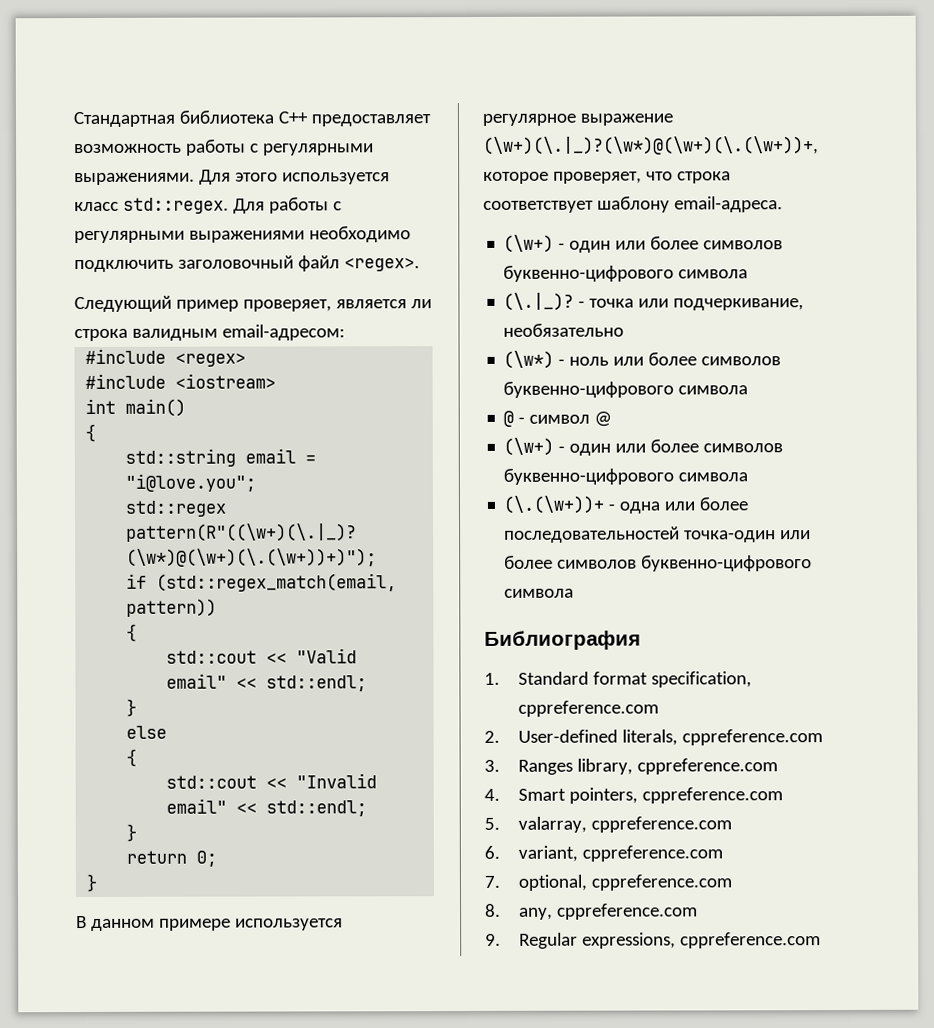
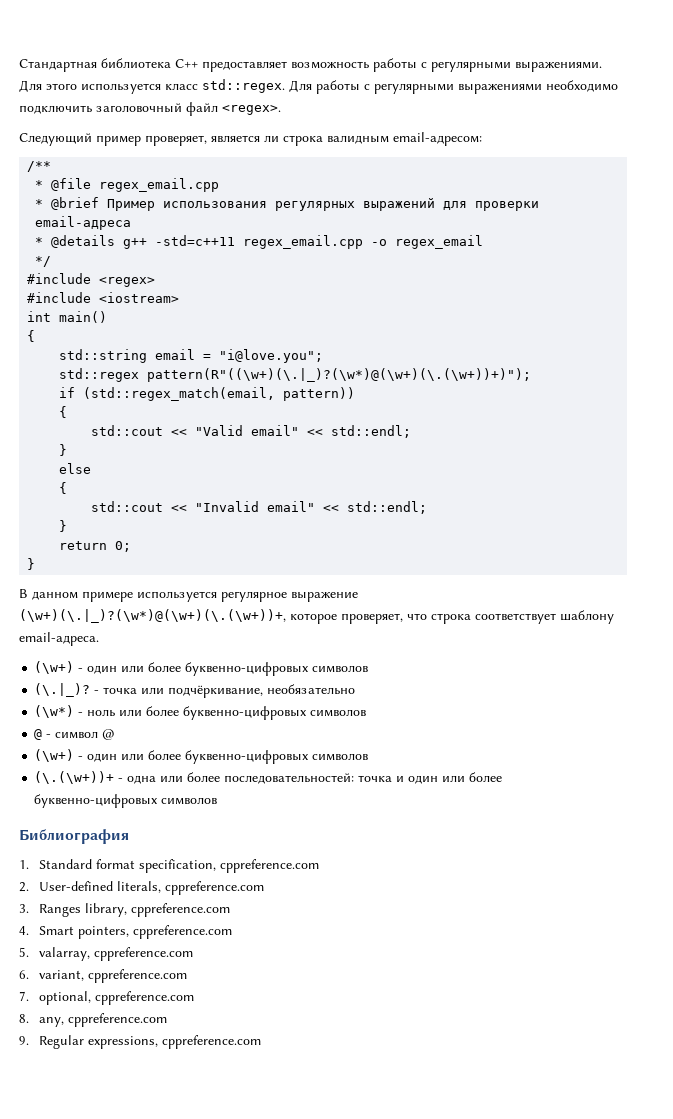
+ /**
+ * @file regex_email.cpp
+ * @brief Пример использования регулярных выражений для проверки email-адреса
+ * @details g++ -std=c++11 regex_email.cpp -o regex_email
+ */
  В данном примере используется регулярное выражение (\w+)(\.|_)?(\w*)@(\w+)(\.(\w+))+, которое проверяет, что строка соответствует шаблону email-адреса.
- (\w+) - один или более символов буквенно-цифрового символа
+ (\w+) - один или более буквенно-цифровых символов
- - точка или подчеркивание, необязательно
+ - точка или подчёркивание, необязательно
- (\w*) - ноль или более символов буквенно-цифрового символа
+ (\w*) - ноль или более буквенно-цифровых символов
  @ - символ @
- (\w+) - один или более символов буквенно-цифрового символа
+ (\w+) - один или более буквенно-цифровых символов
- (\.(\w+))+ - одна или более последовательностей точка-один или более символов буквенно-цифрового символа
+ (\.(\w+))+ - одна или более последовательностей: точка и один или более буквенно-цифровых символов

